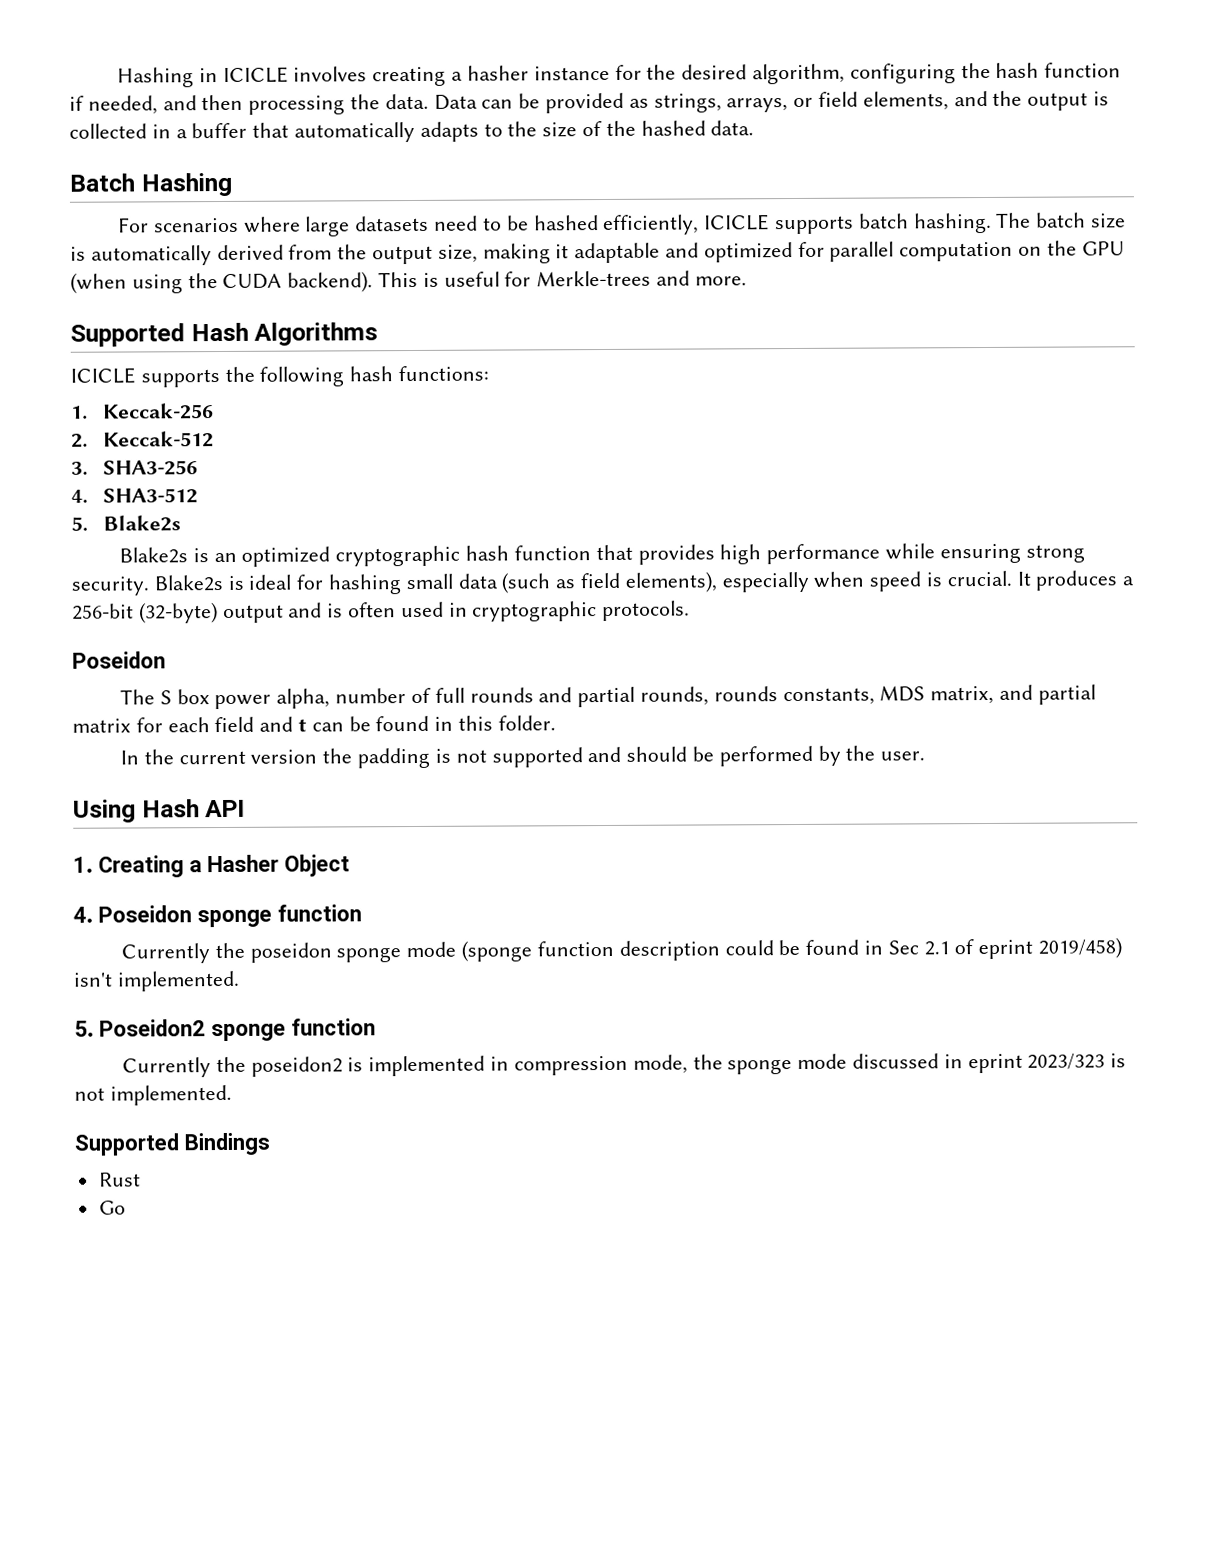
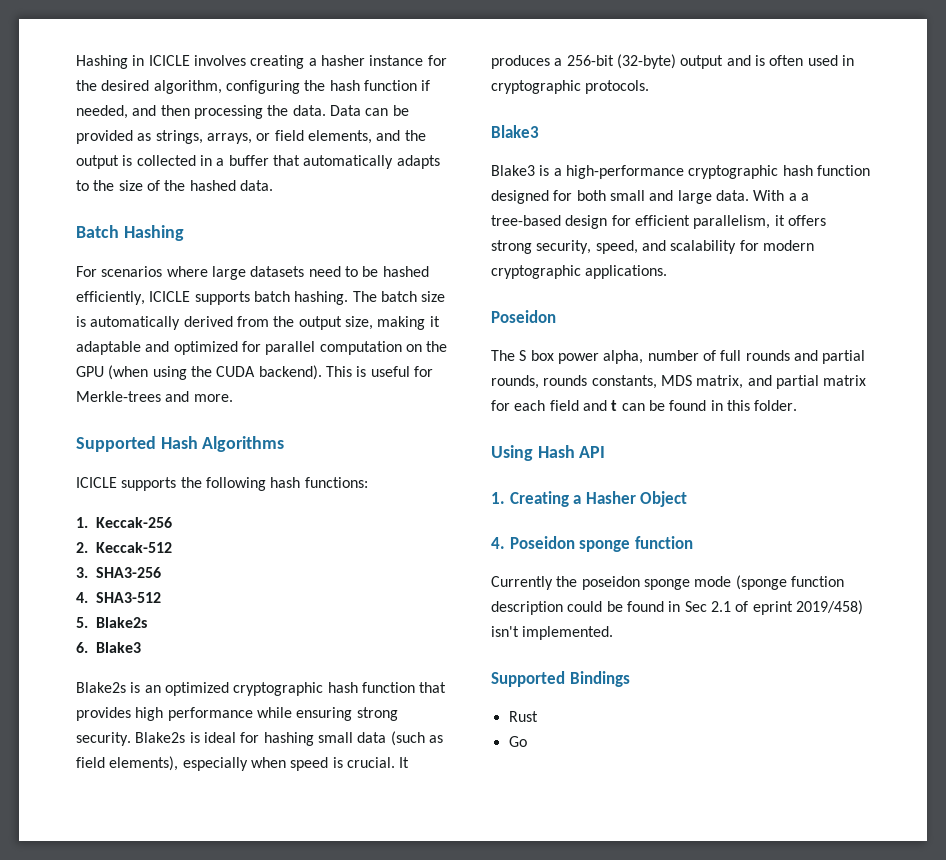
+ 6. Blake3
  It produces a 256-bit (32-byte) output and is often used in cryptographic protocols.
+ Blake3
+ Blake3 is a high-performance cryptographic hash function designed for both small and large data. With a a tree-based design for efficient parallelism, it offers strong security, speed, and scalability for modern cryptographic applications.
- In the current version the padding is not supported and should be performed by the user.
- 5. Poseidon2 sponge function
- Currently the poseidon2 is implemented in compression mode, the sponge mode discussed in eprint 2023/323 is not implemented.

